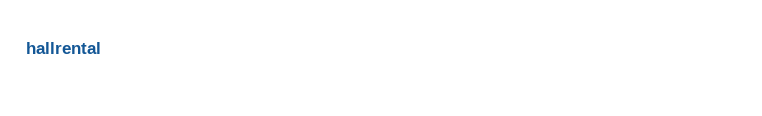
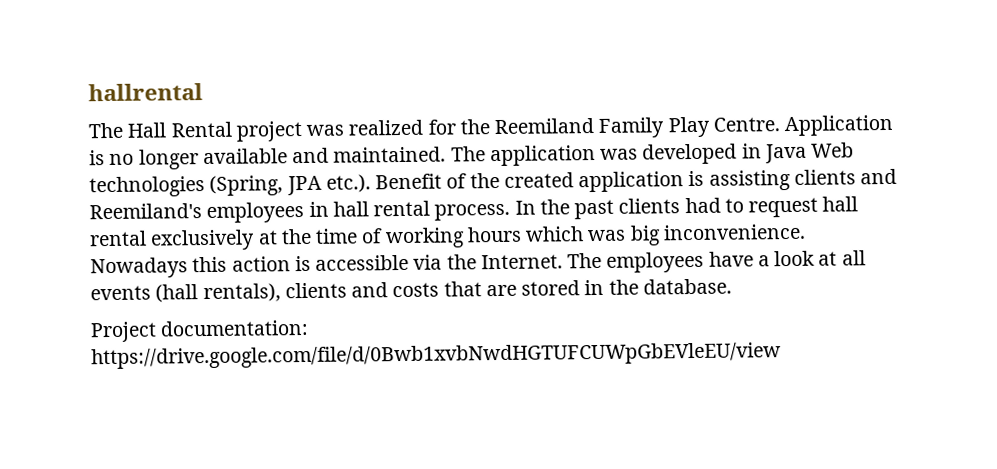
+ The Hall Rental project was realized for the Reemiland Family Play Centre. Application is no longer available and maintained. The application was developed in Java Web technologies (Spring, JPA etc.). Benefit of the created application is assisting clients and Reemiland's employees in hall rental process. In the past clients had to request hall rental exclusively at the time of working hours which was big inconvenience. Nowadays this action is accessible via the Internet. The employees have a look at all events (hall rentals), clients and costs that are stored in the database.
+ Project documentation: https://drive.google.com/file/d/0Bwb1xvbNwdHGTUFCUWpGbEVleEU/view

